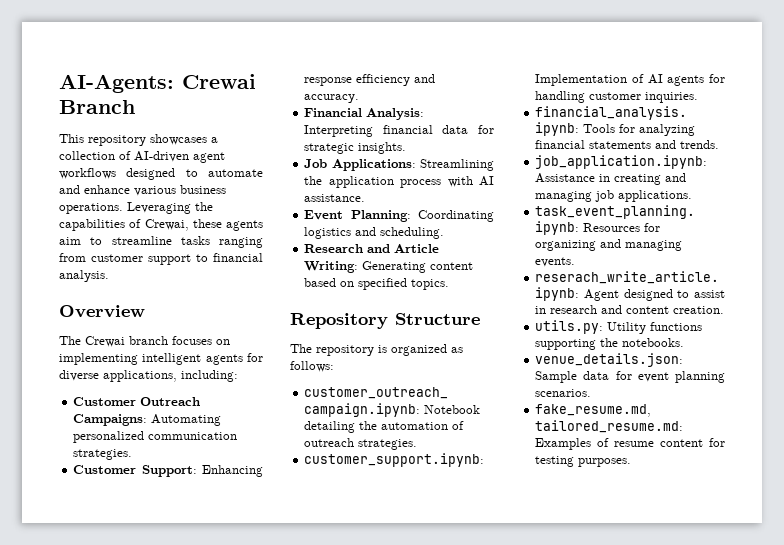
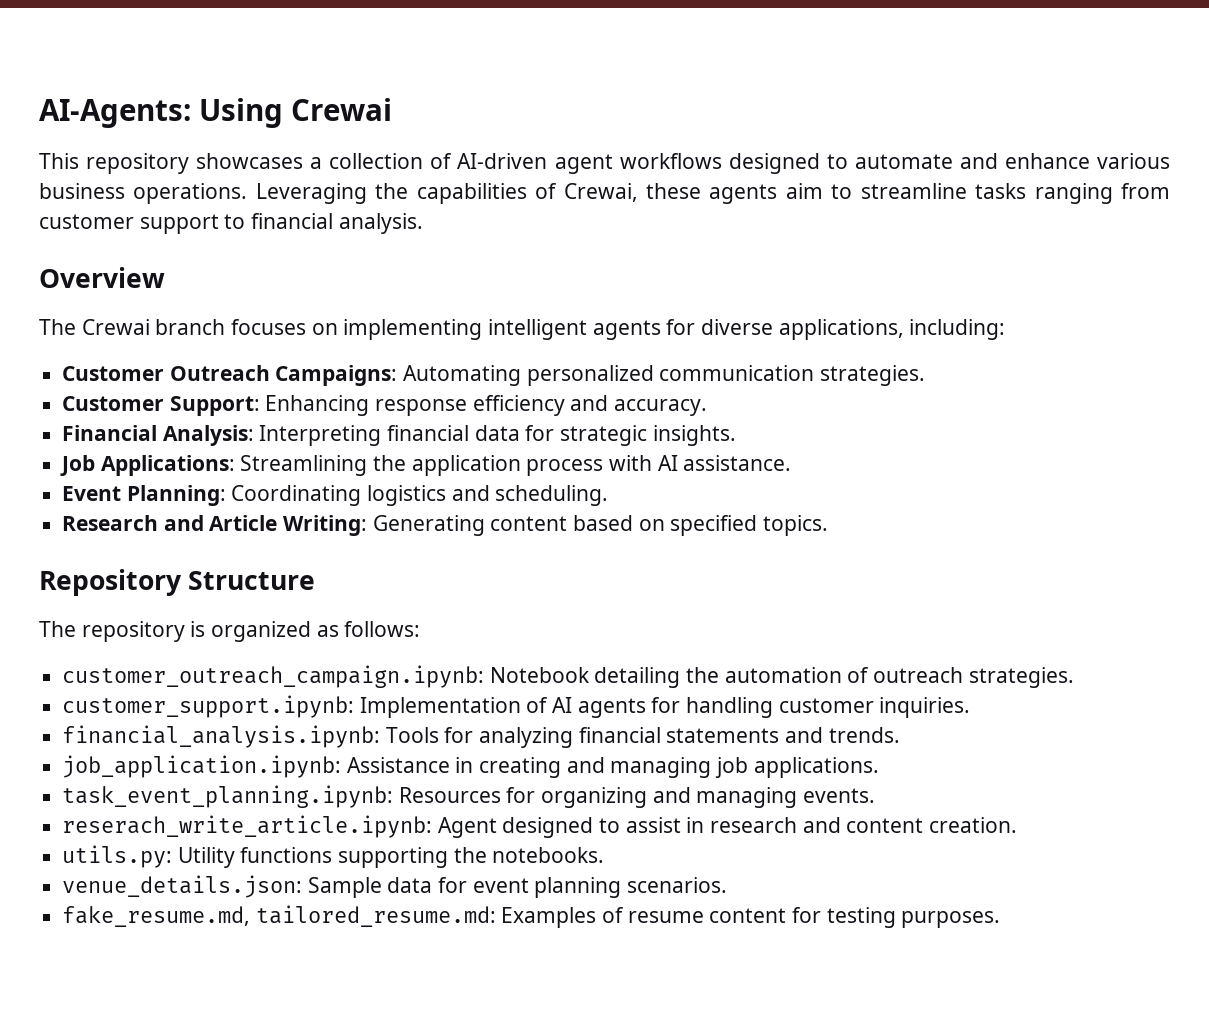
- AI-Agents: Crewai Branch
+ AI-Agents: Using Crewai

